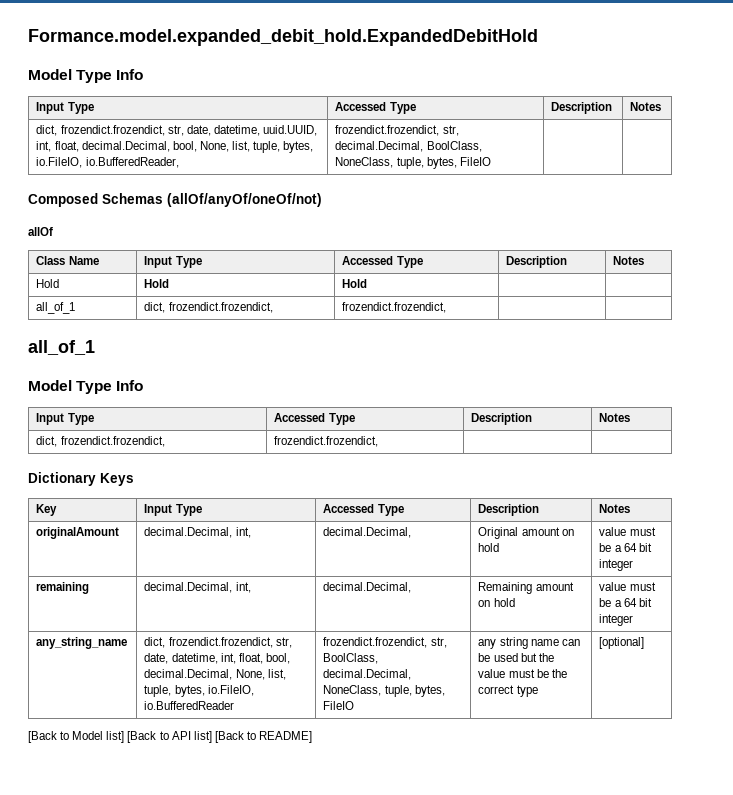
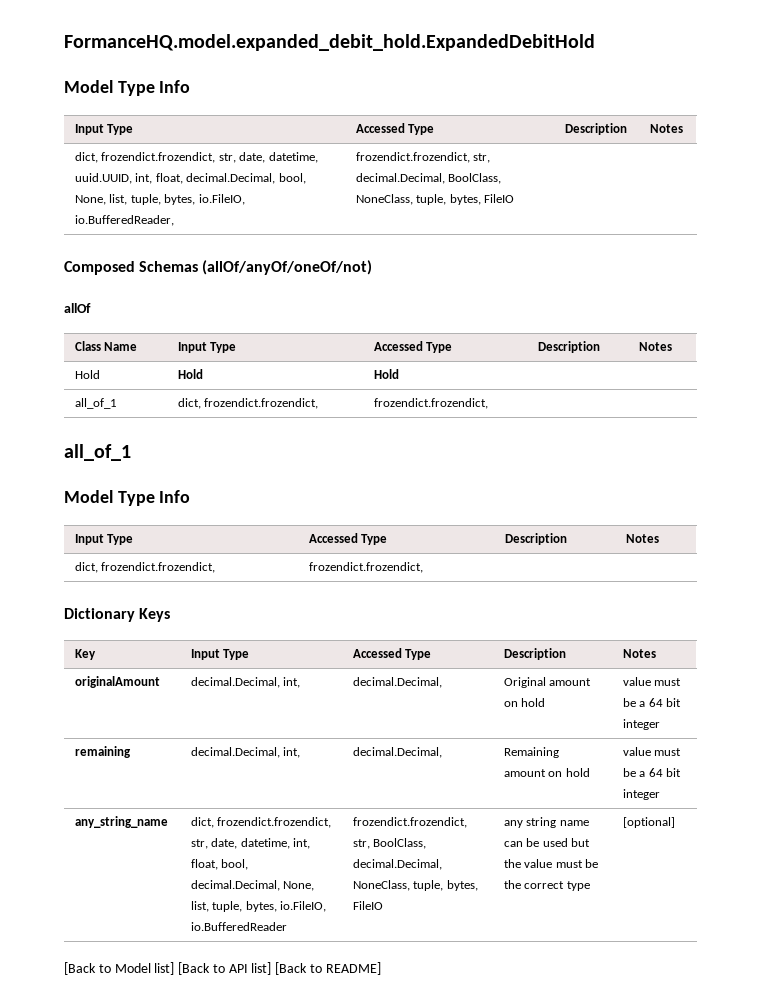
- Formance.model.expanded_debit_hold.ExpandedDebitHold
+ FormanceHQ.model.expanded_debit_hold.ExpandedDebitHold

